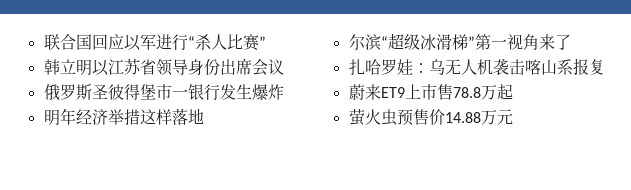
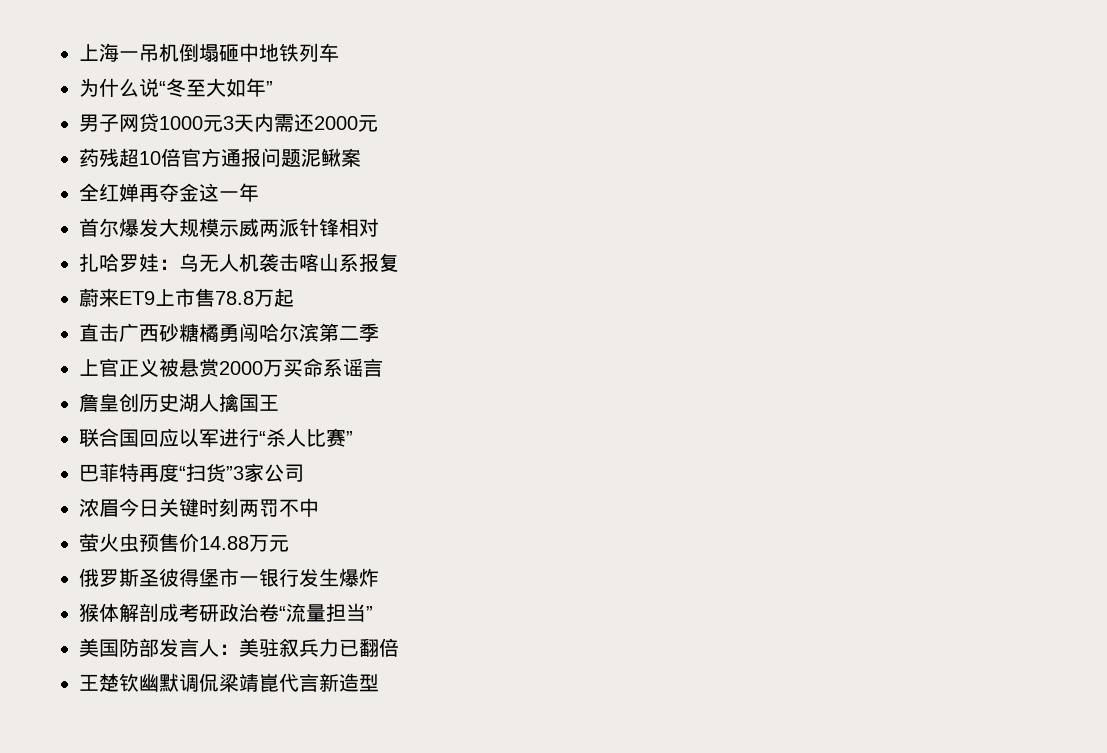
- 联合国回应以军进行“杀人比赛”
- 韩立明以江苏省领导身份出席会议
- 俄罗斯圣彼得堡市一银行发生爆炸
- 明年经济举措这样落地
- 尔滨“超级冰滑梯”第一视角来了
+ 上海一吊机倒塌砸中地铁列车
+ 为什么说“冬至大如年”
+ 男子网贷1000元3天内需还2000元
+ 药残超10倍官方通报问题泥鳅案
+ 全红婵再夺金这一年
+ 首尔爆发大规模示威两派针锋相对
+ 直击广西砂糖橘勇闯哈尔滨第二季
+ 上官正义被悬赏2000万买命系谣言
+ 詹皇创历史湖人擒国王
+ 联合国回应以军进行“杀人比赛”
+ 巴菲特再度“扫货”3家公司
+ 浓眉今日关键时刻两罚不中
+ 俄罗斯圣彼得堡市一银行发生爆炸
+ 猴体解剖成考研政治卷“流量担当”
+ 美国防部发言人：美驻叙兵力已翻倍
+ 王楚钦幽默调侃梁靖崑代言新造型

